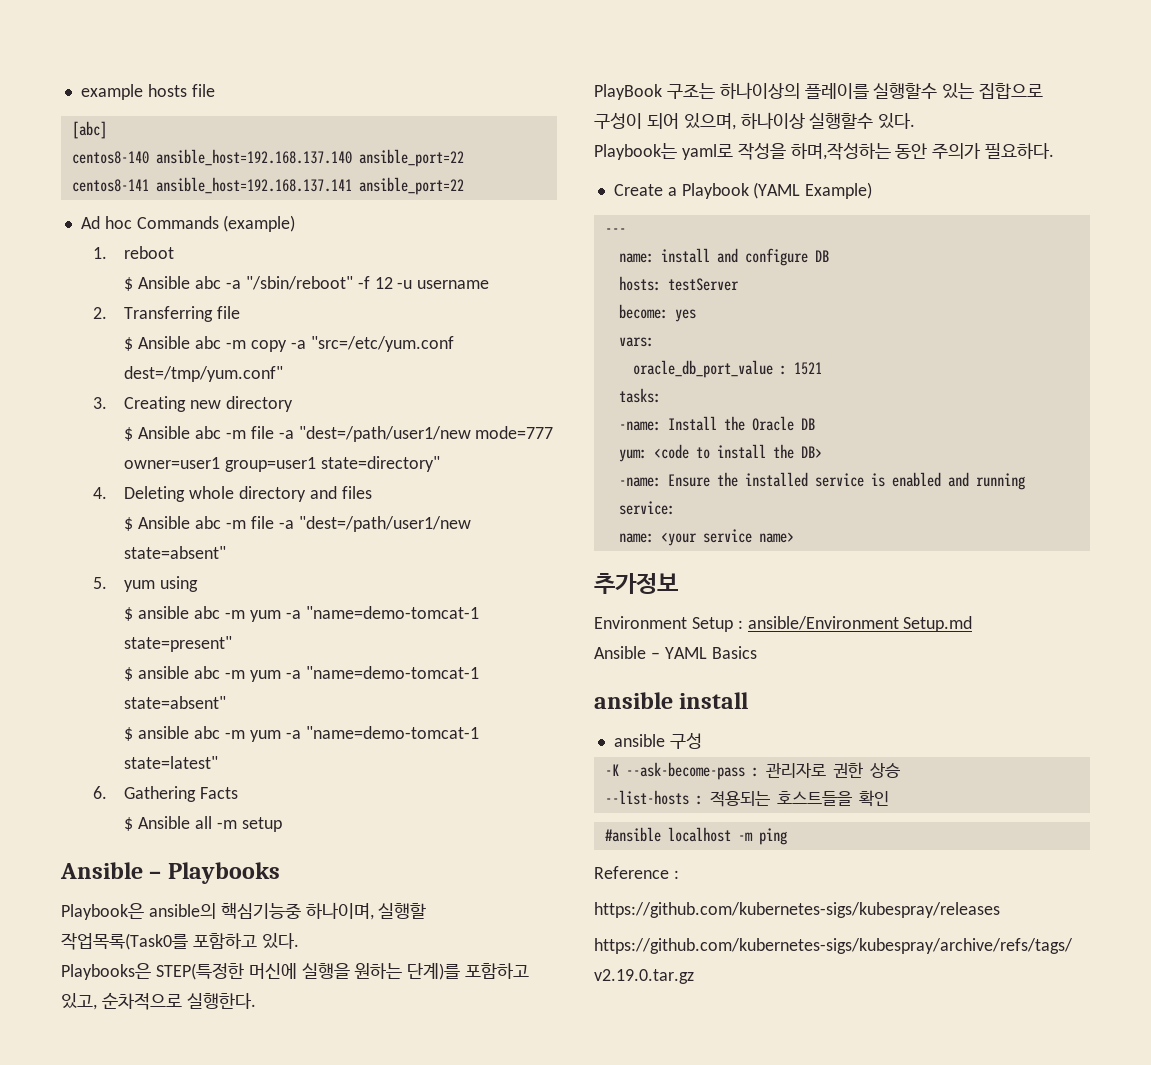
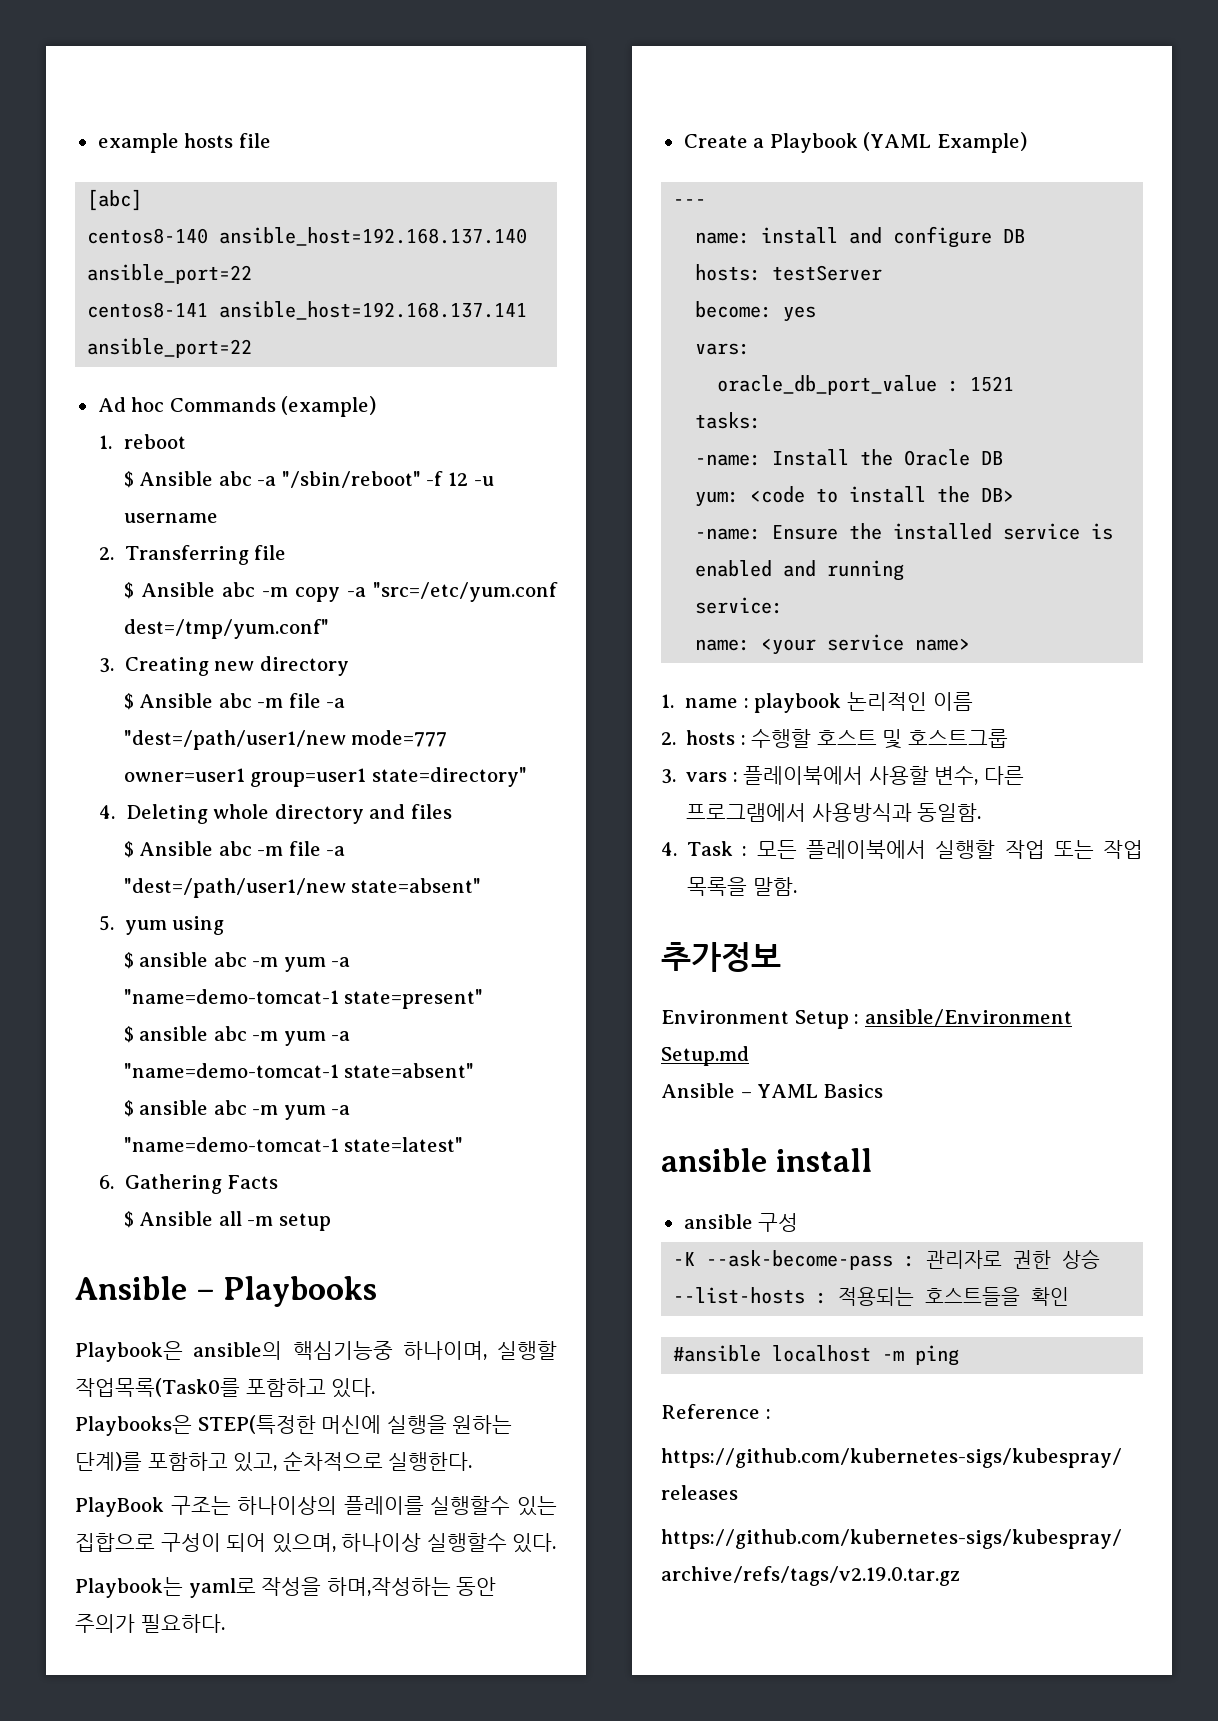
+ 1. name : playbook 논리적인 이름
+ 2. hosts : 수행할 호스트 및 호스트그룹
+ 3. vars : 플레이북에서 사용할 변수, 다른 프로그램에서 사용방식과 동일함.
+ 4. Task : 모든 플레이북에서 실행할 작업 또는 작업 목록을 말함.

